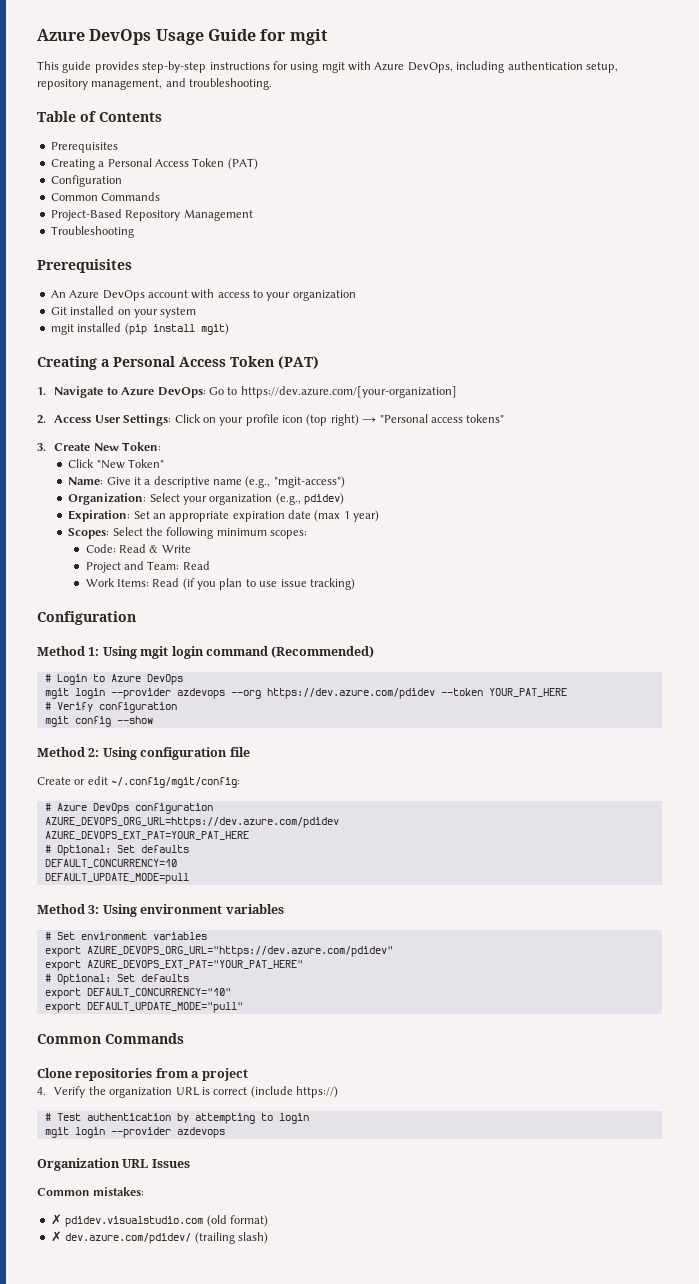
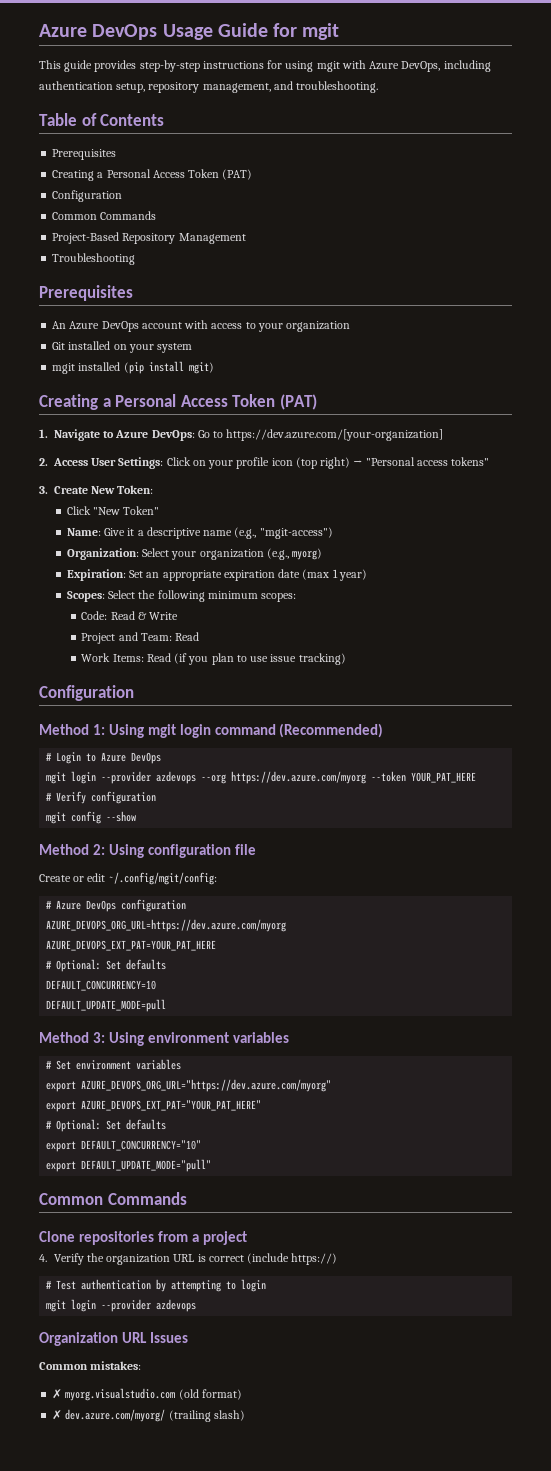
- Organization: Select your organization (e.g., pdidev)
+ Organization: Select your organization (e.g., myorg)
- mgit login --provider azdevops --org https://dev.azure.com/pdidev --token YOUR_PAT_HERE
+ mgit login --provider azdevops --org https://dev.azure.com/myorg --token YOUR_PAT_HERE
- AZURE_DEVOPS_ORG_URL=https://dev.azure.com/pdidev
+ AZURE_DEVOPS_ORG_URL=https://dev.azure.com/myorg
- export AZURE_DEVOPS_ORG_URL="https://dev.azure.com/pdidev"
+ export AZURE_DEVOPS_ORG_URL="https://dev.azure.com/myorg"
- ✗ pdidev.visualstudio.com (old format)
+ ✗ myorg.visualstudio.com (old format)
- ✗ dev.azure.com/pdidev/ (trailing slash)
+ ✗ dev.azure.com/myorg/ (trailing slash)

